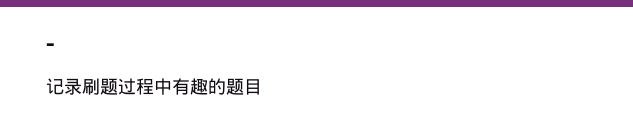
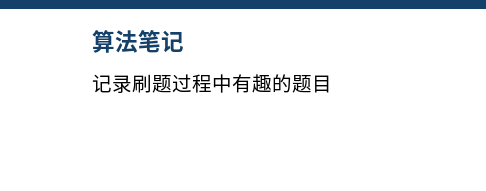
- -
+ 算法笔记

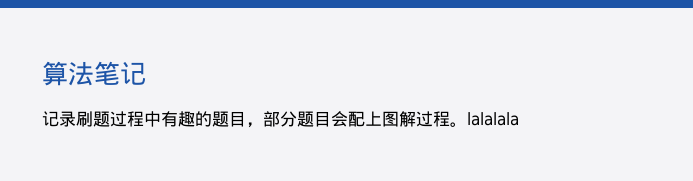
- 记录刷题过程中有趣的题目
+ 记录刷题过程中有趣的题目，部分题目会配上图解过程。lalalala

